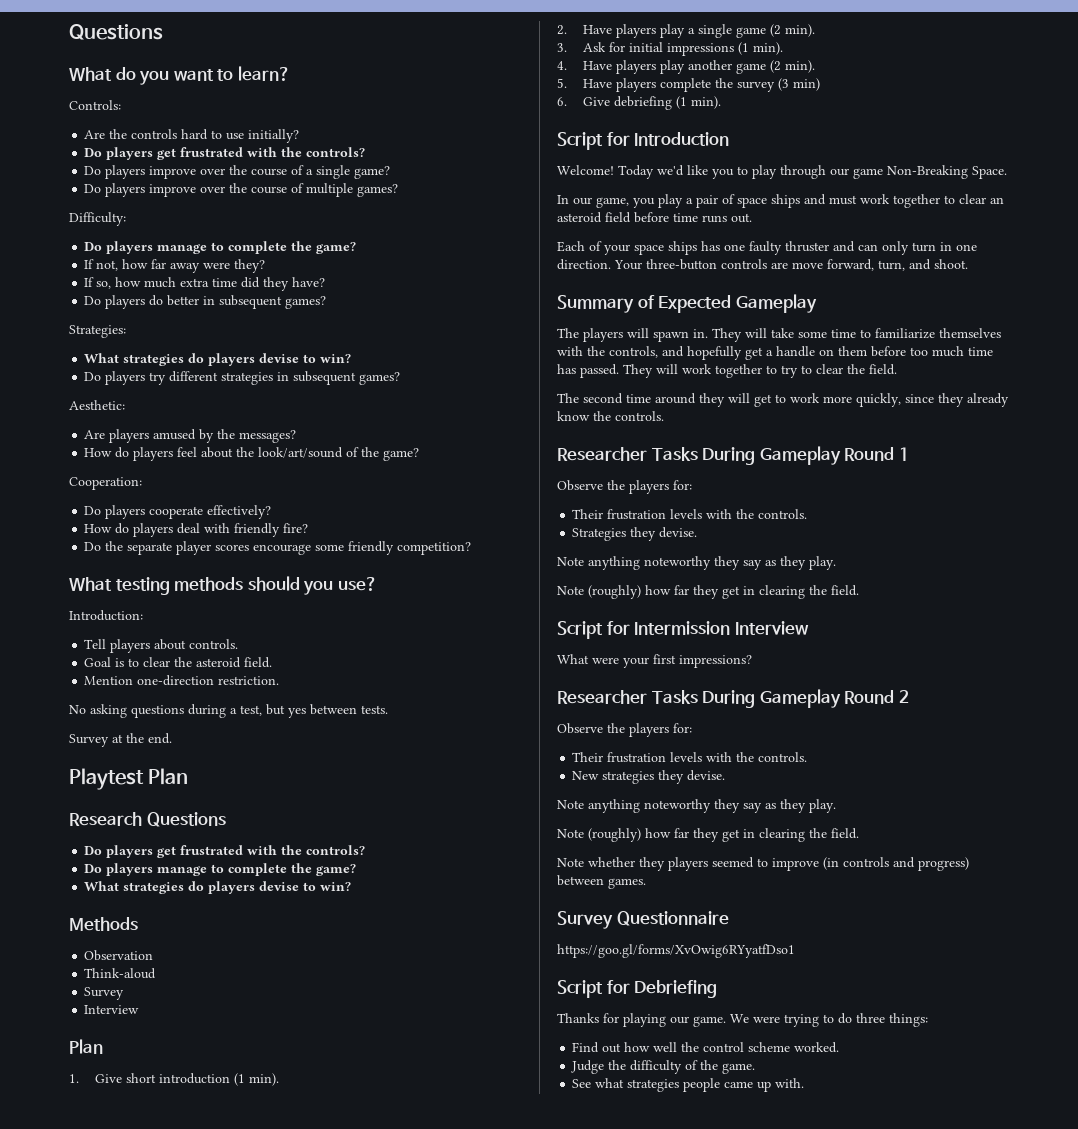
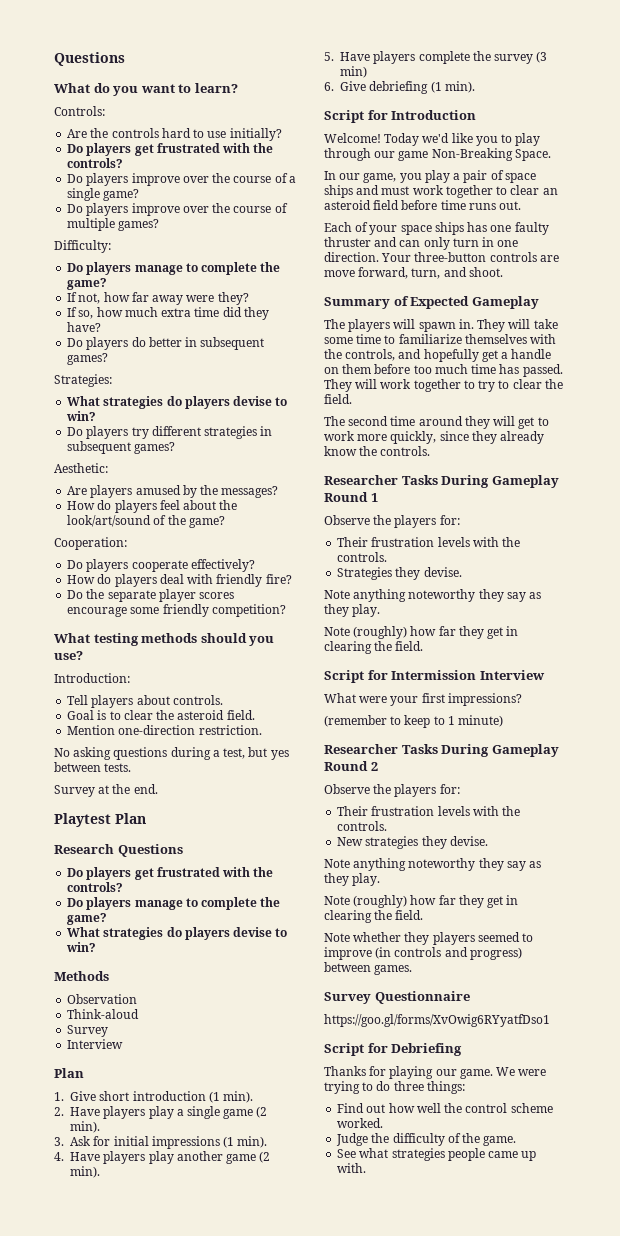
+ (remember to keep to 1 minute)

